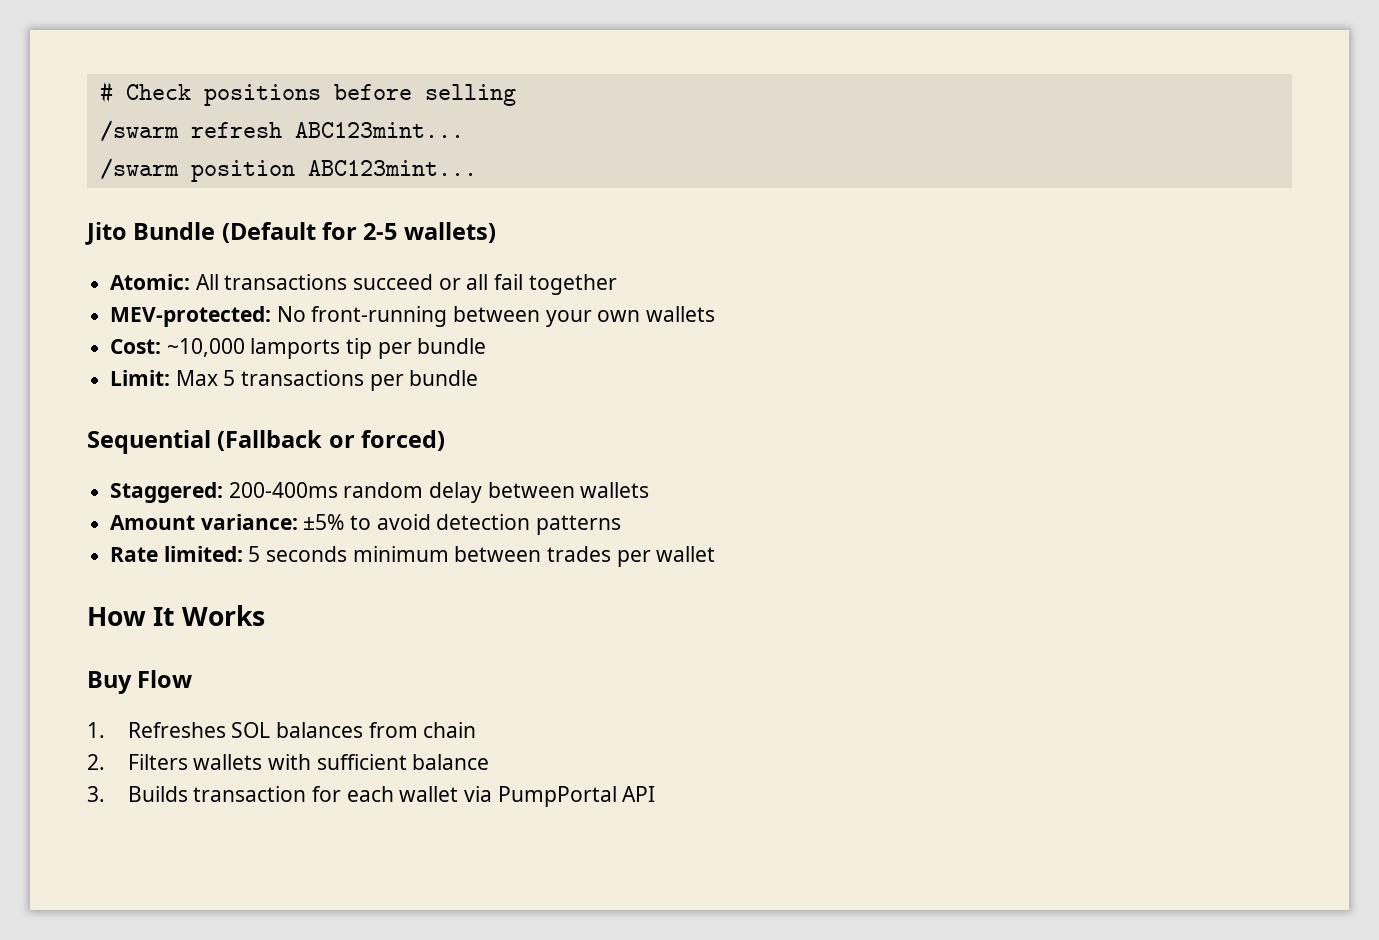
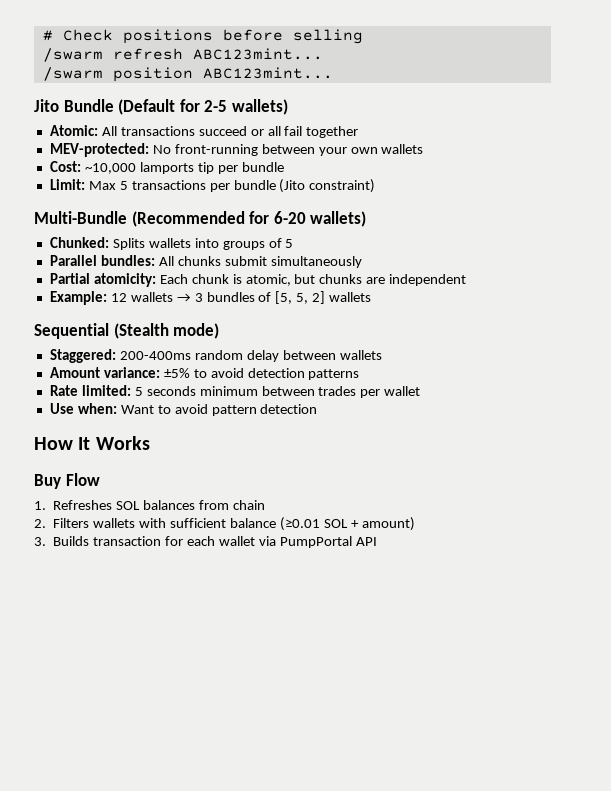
- Limit: Max 5 transactions per bundle
- Sequential (Fallback or forced)
+ Limit: Max 5 transactions per bundle (Jito constraint)
+ Multi-Bundle (Recommended for 6-20 wallets)
+ Chunked: Splits wallets into groups of 5
+ Parallel bundles: All chunks submit simultaneously
+ Partial atomicity: Each chunk is atomic, but chunks are independent
+ Example: 12 wallets → 3 bundles of [5, 5, 2] wallets
+ Sequential (Stealth mode)
+ Use when: Want to avoid pattern detection
- 2. Filters wallets with sufficient balance
+ 2. Filters wallets with sufficient balance (≥0.01 SOL + amount)

